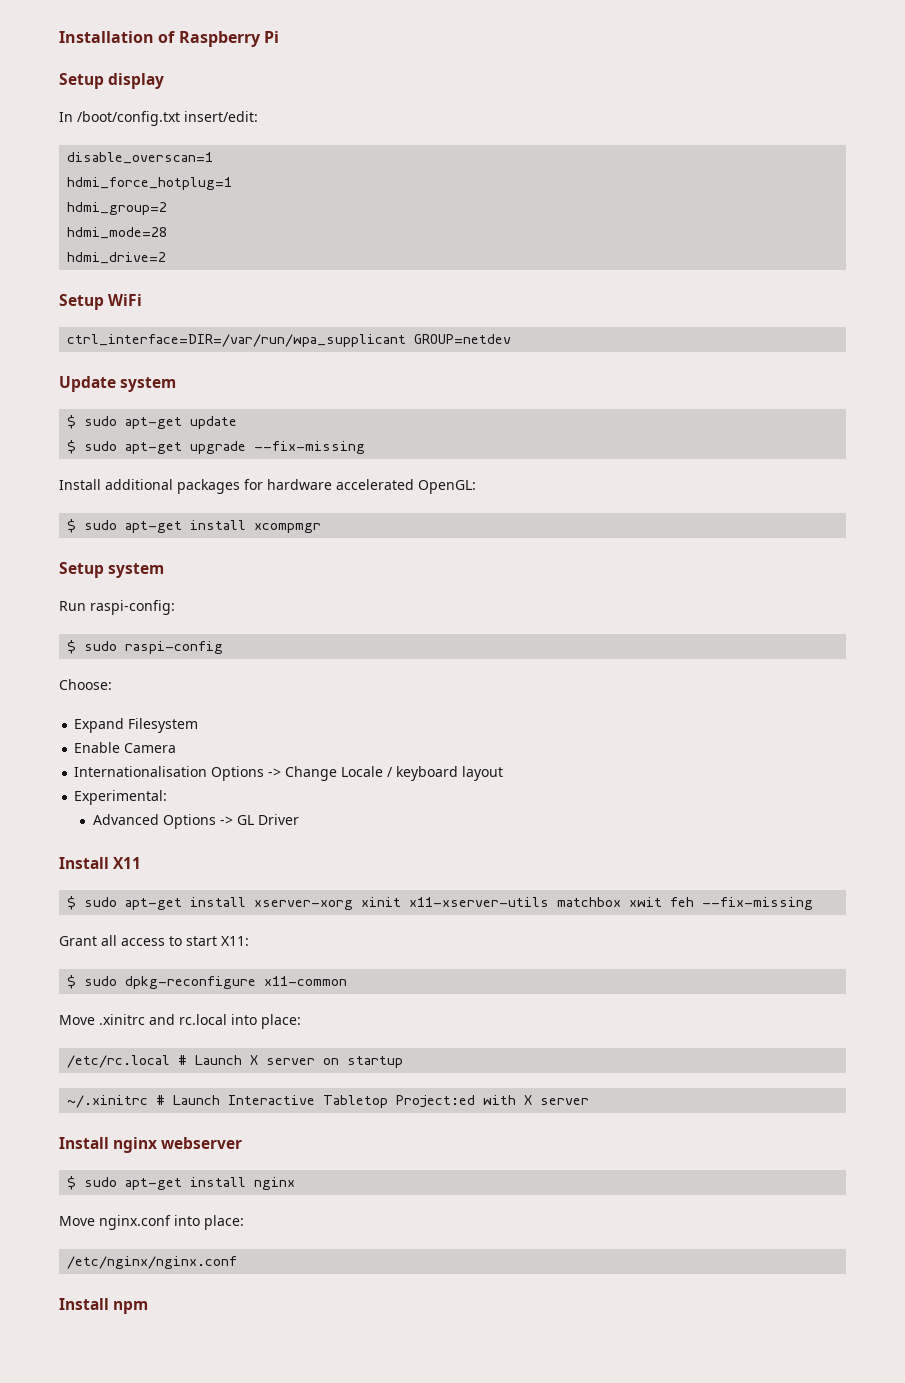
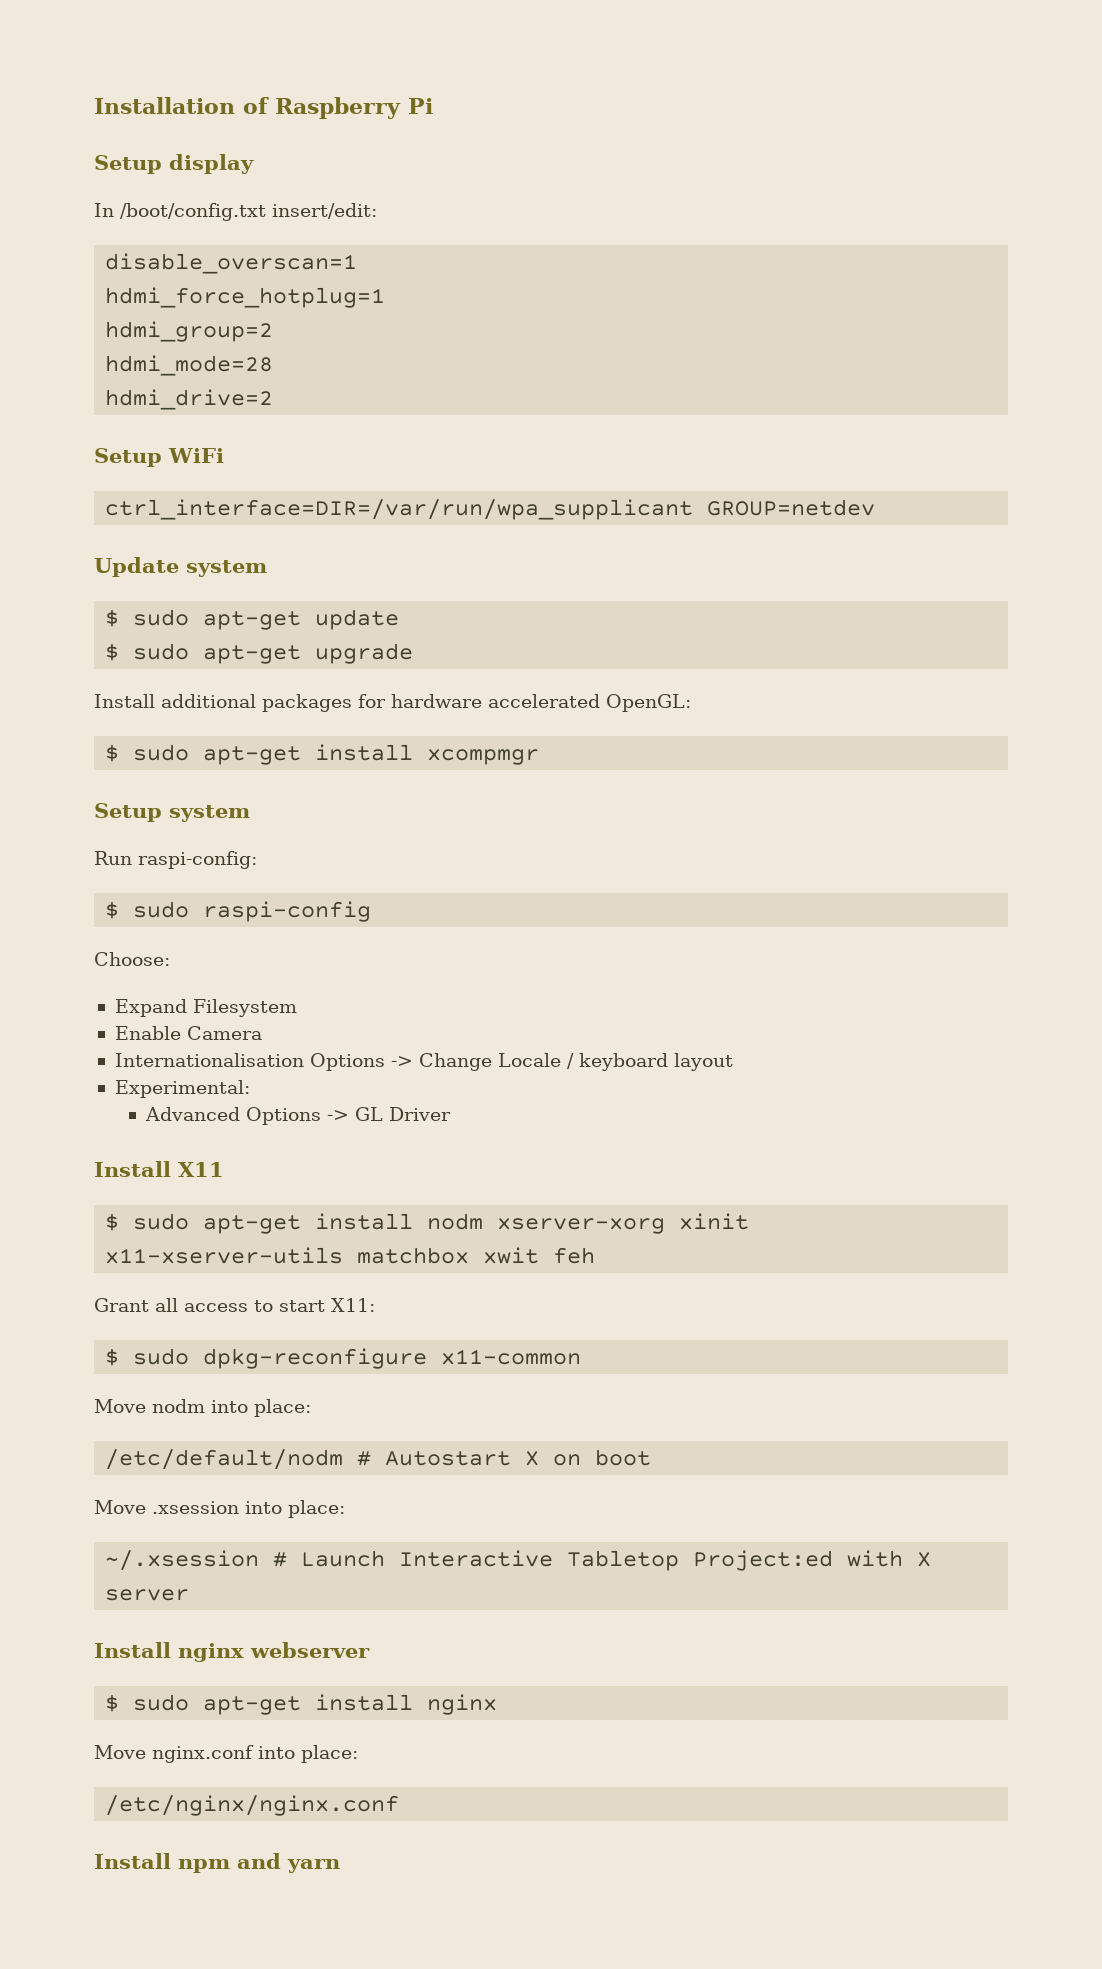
- $ sudo apt-get upgrade --fix-missing
+ $ sudo apt-get upgrade
- $ sudo apt-get install xserver-xorg xinit x11-xserver-utils matchbox xwit feh --fix-missing
+ $ sudo apt-get install nodm xserver-xorg xinit x11-xserver-utils matchbox xwit feh
- Move .xinitrc and rc.local into place:
- /etc/rc.local # Launch X server on startup
- ~/.xinitrc # Launch Interactive Tabletop Project:ed with X server
+ Move nodm into place:
+ /etc/default/nodm # Autostart X on boot
+ Move .xsession into place:
+ ~/.xsession # Launch Interactive Tabletop Project:ed with X server
- Install npm
+ Install npm and yarn

